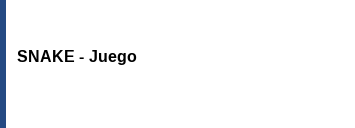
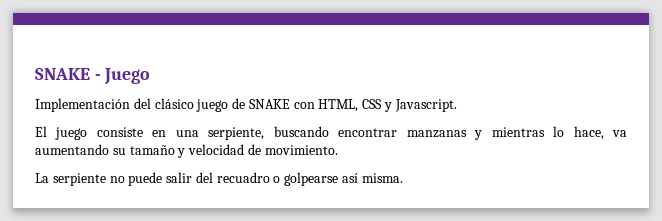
+ Implementación del clásico juego de SNAKE con HTML, CSS y Javascript.
+ El juego consiste en una serpiente, buscando encontrar manzanas y mientras lo hace, va aumentando su tamaño y velocidad de movimiento.
+ La serpiente no puede salir del recuadro o golpearse así misma.

